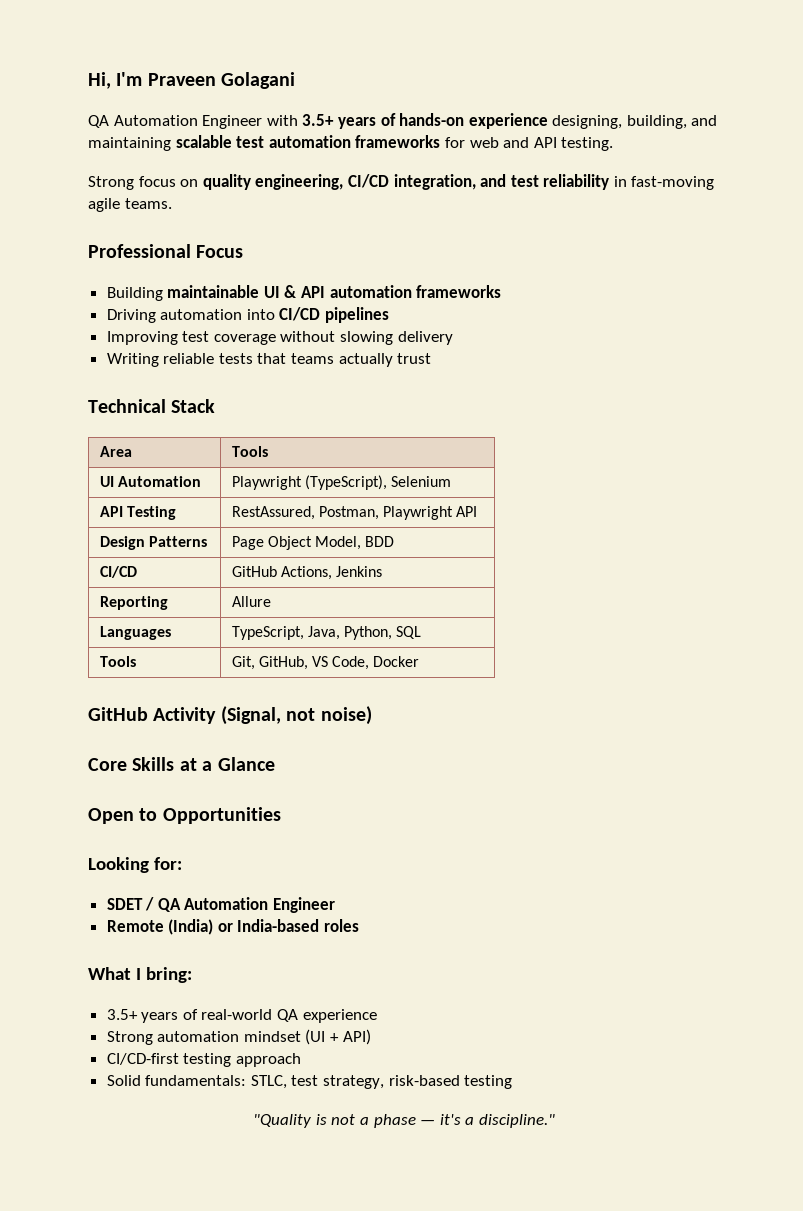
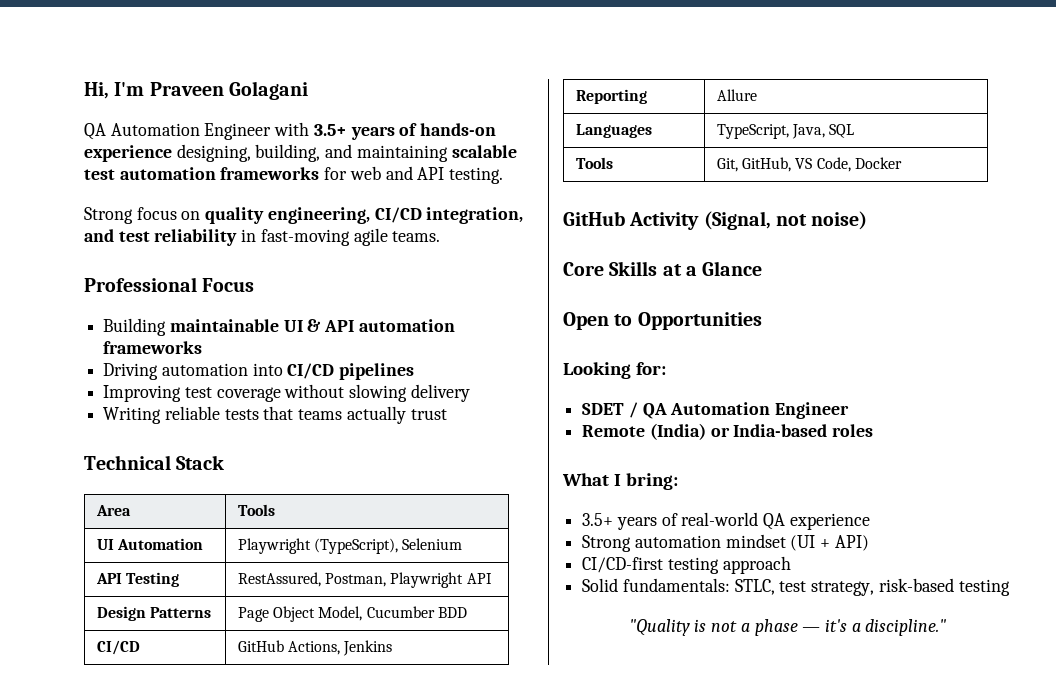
- Design Patterns | Page Object Model, BDD
+ Design Patterns | Page Object Model, Cucumber BDD
- Languages | TypeScript, Java, Python, SQL
+ Languages | TypeScript, Java, SQL

